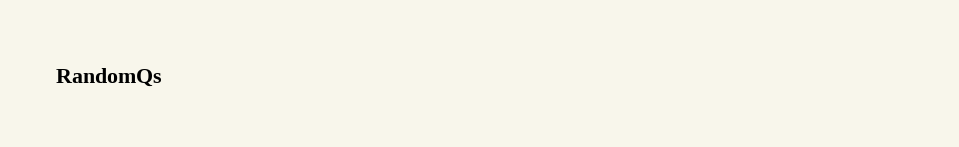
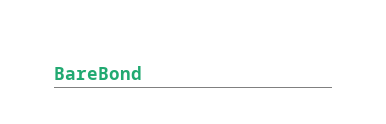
- RandomQs
+ BareBond

